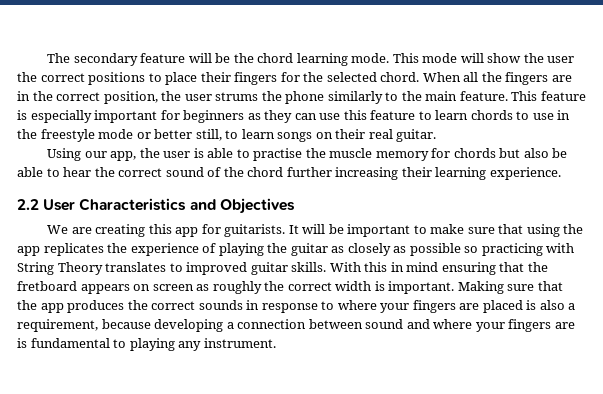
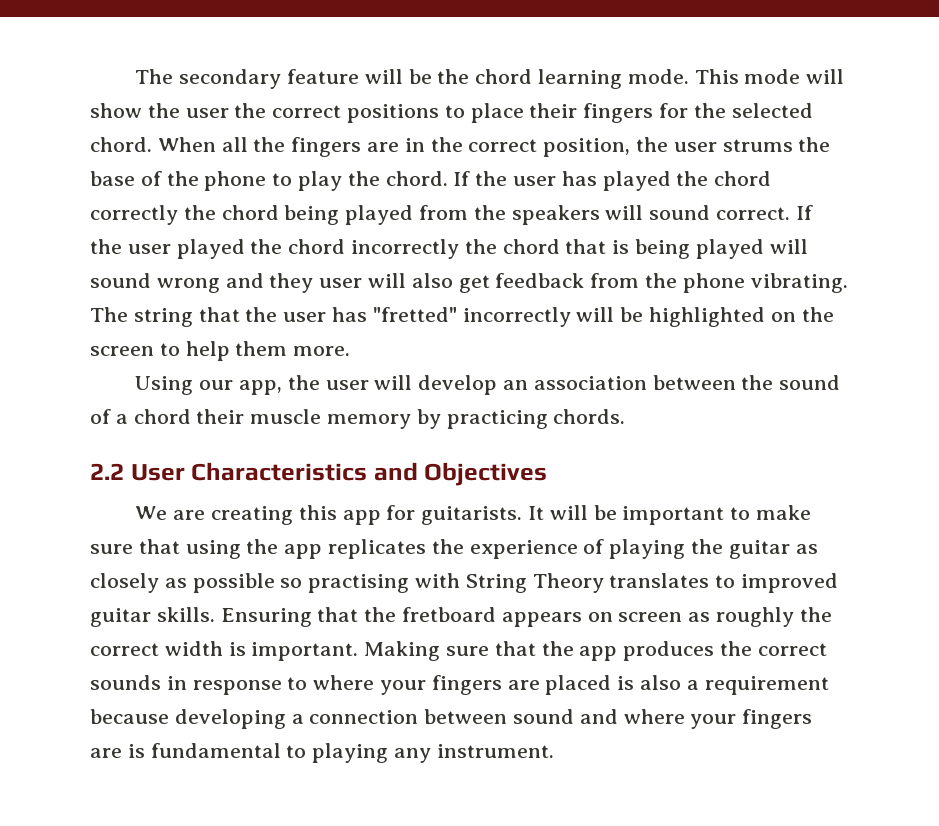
- When all the fingers are in the correct position, the user strums the phone similarly to the main feature. This feature is especially important for beginners as they can use this feature to learn chords to use in the freestyle mode or better still, to learn songs on their real guitar.
+ When all the fingers are in the correct position, the user strums the base of the phone to play the chord. If the user has played the chord correctly the chord being played from the speakers will sound correct. If the user played the chord incorrectly the chord that is being played will sound wrong and they user will also get feedback from the phone vibrating. The string that the user has "fretted" incorrectly will be highlighted on the screen to help them more.
- Using our app, the user is able to practise the muscle memory for chords but also be able to hear the correct sound of the chord further increasing their learning experience.
+ Using our app, the user will develop an association between the sound of a chord their muscle memory by practicing chords.
- It will be important to make sure that using the app replicates the experience of playing the guitar as closely as possible so practicing with String Theory translates to improved guitar skills.
+ It will be important to make sure that using the app replicates the experience of playing the guitar as closely as possible so practising with String Theory translates to improved guitar skills.
- With this in mind ensuring that the fretboard appears on screen as roughly the correct width is important.
+ Ensuring that the fretboard appears on screen as roughly the correct width is important.
- Making sure that the app produces the correct sounds in response to where your fingers are placed is also a requirement, because developing a connection between sound and where your fingers are is fundamental to playing any instrument.
+ Making sure that the app produces the correct sounds in response to where your fingers are placed is also a requirement because developing a connection between sound and where your fingers are is fundamental to playing any instrument.

